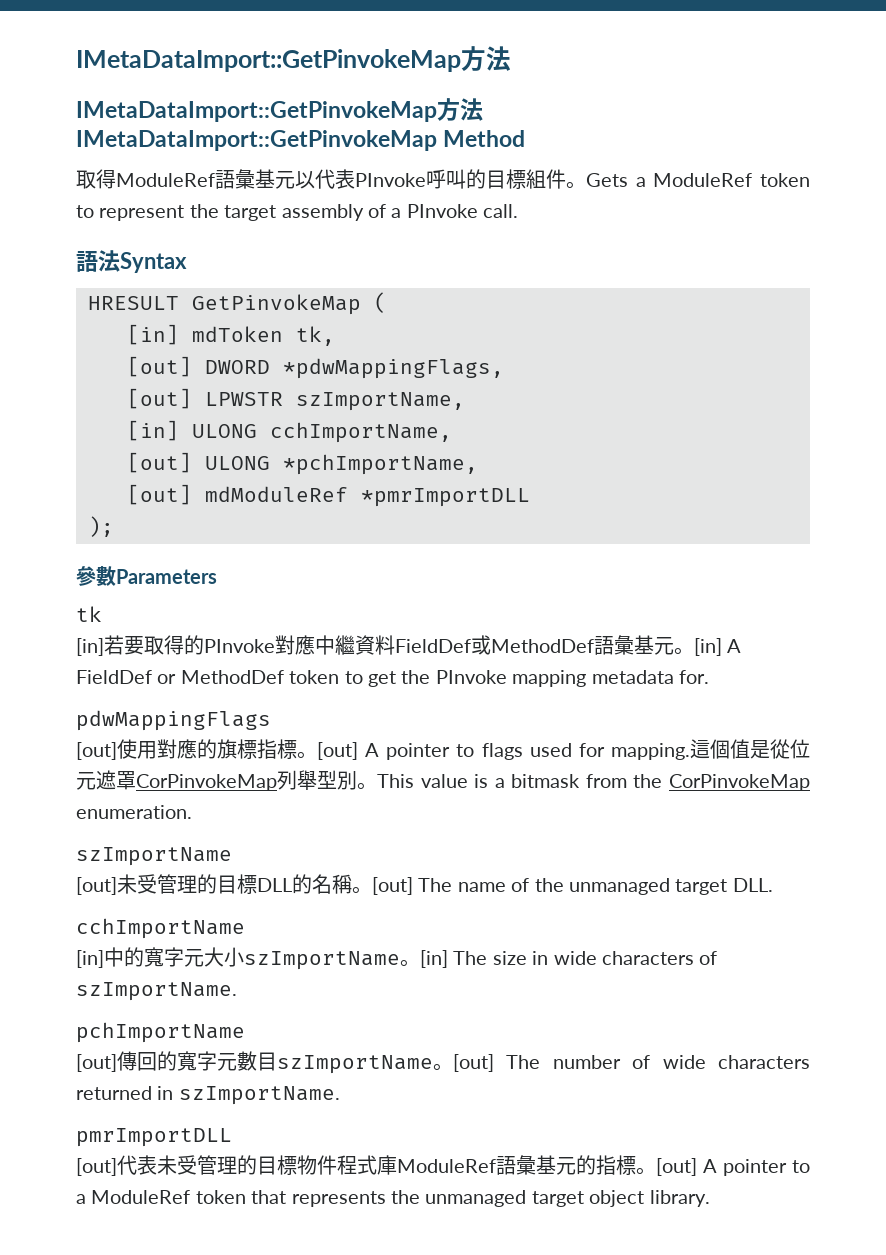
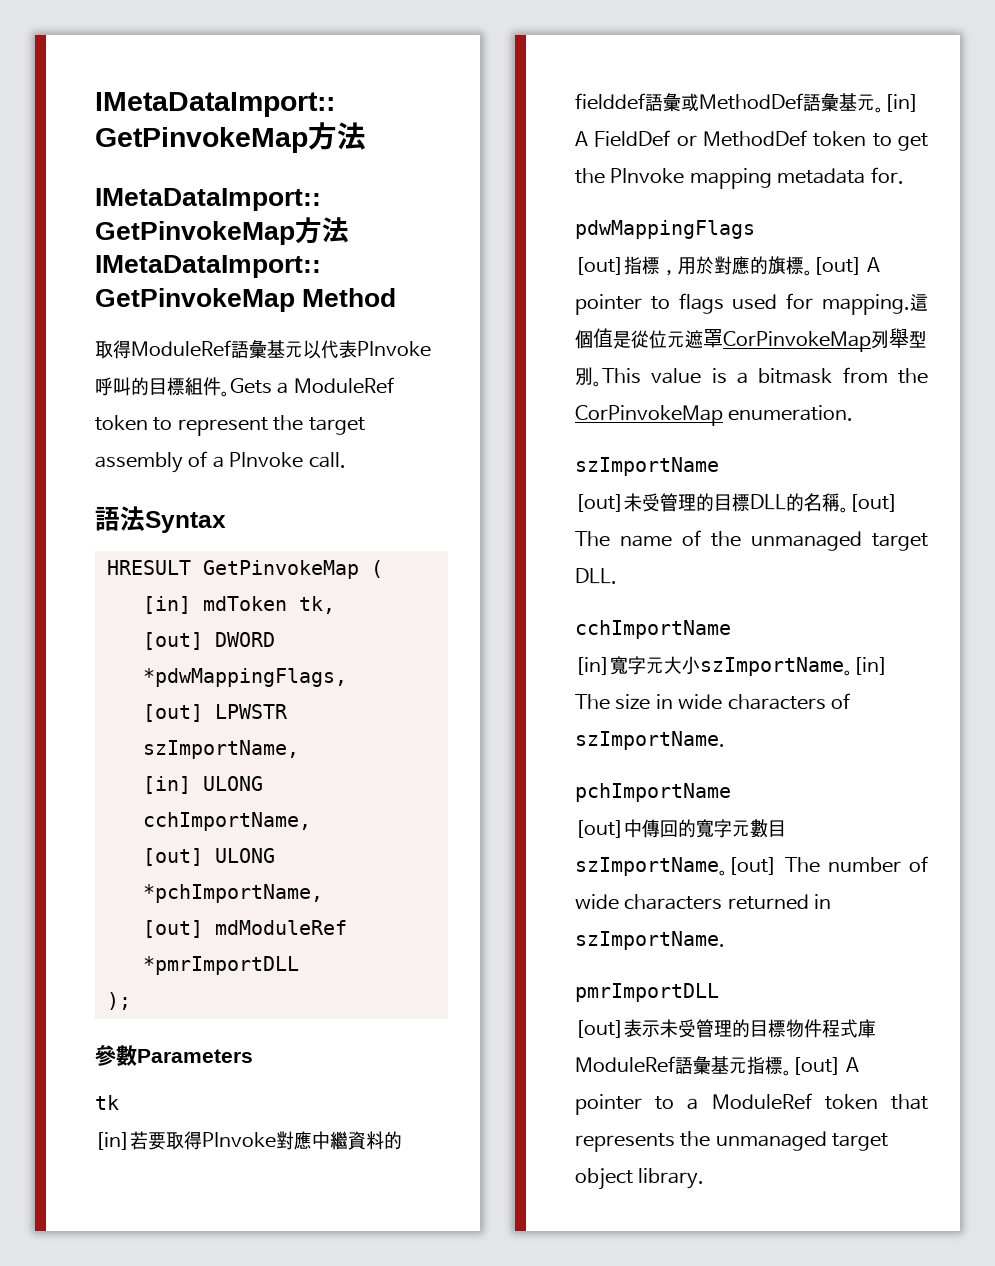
- [in]若要取得的PInvoke對應中繼資料FieldDef或MethodDef語彙基元。
+ [in]若要取得PInvoke對應中繼資料的fielddef語彙或MethodDef語彙基元。
- [out]使用對應的旗標指標。
+ [out]指標，用於對應的旗標。
- [in]中的寬字元大小szImportName。
+ [in]寬字元大小szImportName。
- [out]傳回的寬字元數目szImportName。
+ [out]中傳回的寬字元數目szImportName。
- [out]代表未受管理的目標物件程式庫ModuleRef語彙基元的指標。
+ [out]表示未受管理的目標物件程式庫ModuleRef語彙基元指標。

